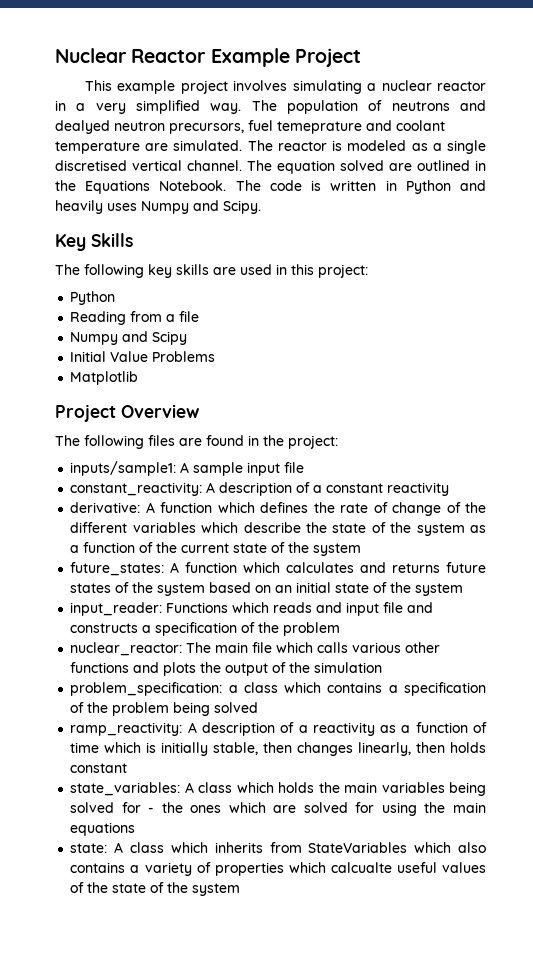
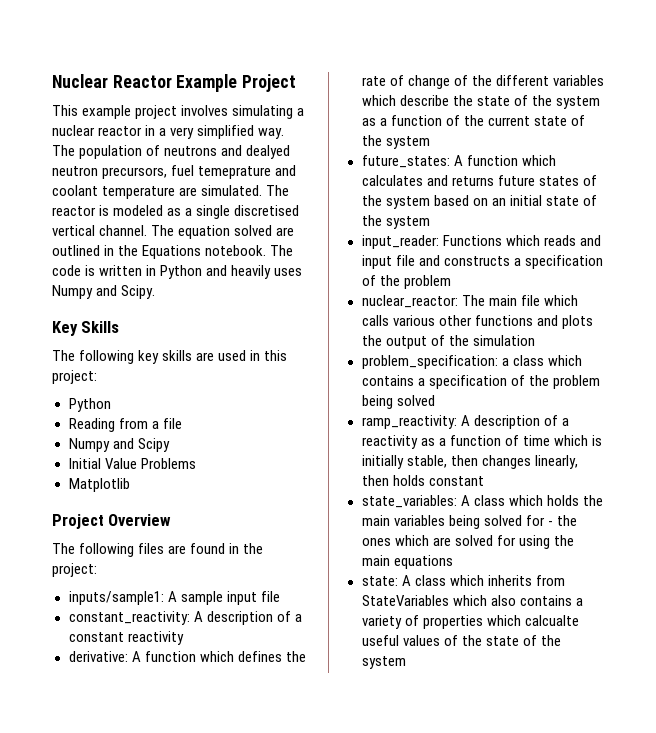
- The equation solved are outlined in the Equations Notebook.
+ The equation solved are outlined in the Equations notebook.

